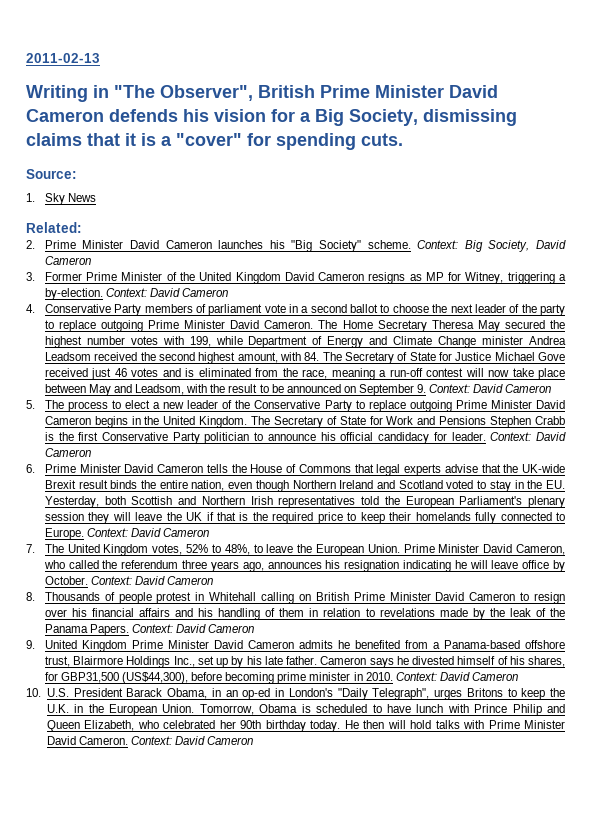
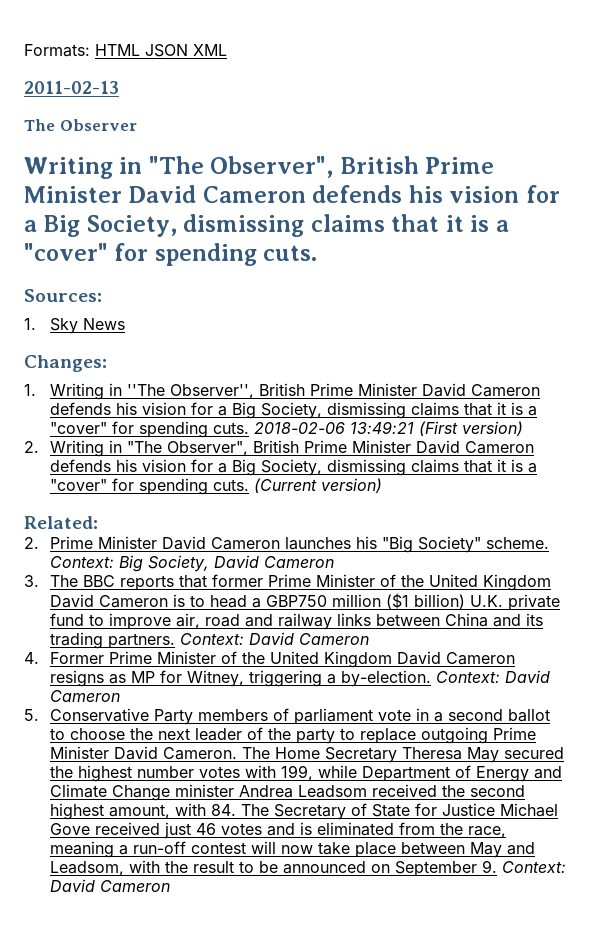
+ Formats: HTML JSON XML
+ The Observer
- Source:
+ Sources:
+ Changes:
+ 1. Writing in ''The Observer'', British Prime Minister David Cameron defends his vision for a Big Society, dismissing claims that it is a "cover" for spending cuts. 2018-02-06 13:49:21 (First version)
+ 2. Writing in "The Observer", British Prime Minister David Cameron defends his vision for a Big Society, dismissing claims that it is a "cover" for spending cuts. (Current version)
- 3. Former Prime Minister of the United Kingdom David Cameron resigns as MP for Witney, triggering a by-election.
+ 3. The BBC reports that former Prime Minister of the United Kingdom David Cameron is to head a GBP750 million ($1 billion) U.K. private fund to improve air, road and railway links between China and its trading partners. Context: David Cameron
+ 4. Former Prime Minister of the United Kingdom David Cameron resigns as MP for Witney, triggering a by-election.
- 4. Conservative Party members of parliament vote in a second ballot to choose the next leader of the party to replace outgoing Prime Minister David Cameron.
+ 5. Conservative Party members of parliament vote in a second ballot to choose the next leader of the party to replace outgoing Prime Minister David Cameron.
- 5. The process to elect a new leader of the Conservative Party to replace outgoing Prime Minister David Cameron begins in the United Kingdom. The Secretary of State for Work and Pensions Stephen Crabb is the first Conservative Party politician to announce his official candidacy for leader. Context: David Cameron
- 6. Prime Minister David Cameron tells the House of Commons that legal experts advise that the UK-wide Brexit result binds the entire nation, even though Northern Ireland and Scotland voted to stay in the EU. Yesterday, both Scottish and Northern Irish representatives told the European Parliament's plenary session they will leave the UK if that is the required price to keep their homelands fully connected to Europe. Context: David Cameron
- 7. The United Kingdom votes, 52% to 48%, to leave the European Union. Prime Minister David Cameron, who called the referendum three years ago, announces his resignation indicating he will leave office by October. Context: David Cameron
- 8. Thousands of people protest in Whitehall calling on British Prime Minister David Cameron to resign over his financial affairs and his handling of them in relation to revelations made by the leak of the Panama Papers. Context: David Cameron
- 9. United Kingdom Prime Minister David Cameron admits he benefited from a Panama-based offshore trust, Blairmore Holdings Inc., set up by his late father. Cameron says he divested himself of his shares, for GBP31,500 (US$44,300), before becoming prime minister in 2010. Context: David Cameron
- 10. U.S. President Barack Obama, in an op-ed in London's "Daily Telegraph", urges Britons to keep the U.K. in the European Union. Tomorrow, Obama is scheduled to have lunch with Prince Philip and Queen Elizabeth, who celebrated her 90th birthday today. He then will hold talks with Prime Minister David Cameron. Context: David Cameron

